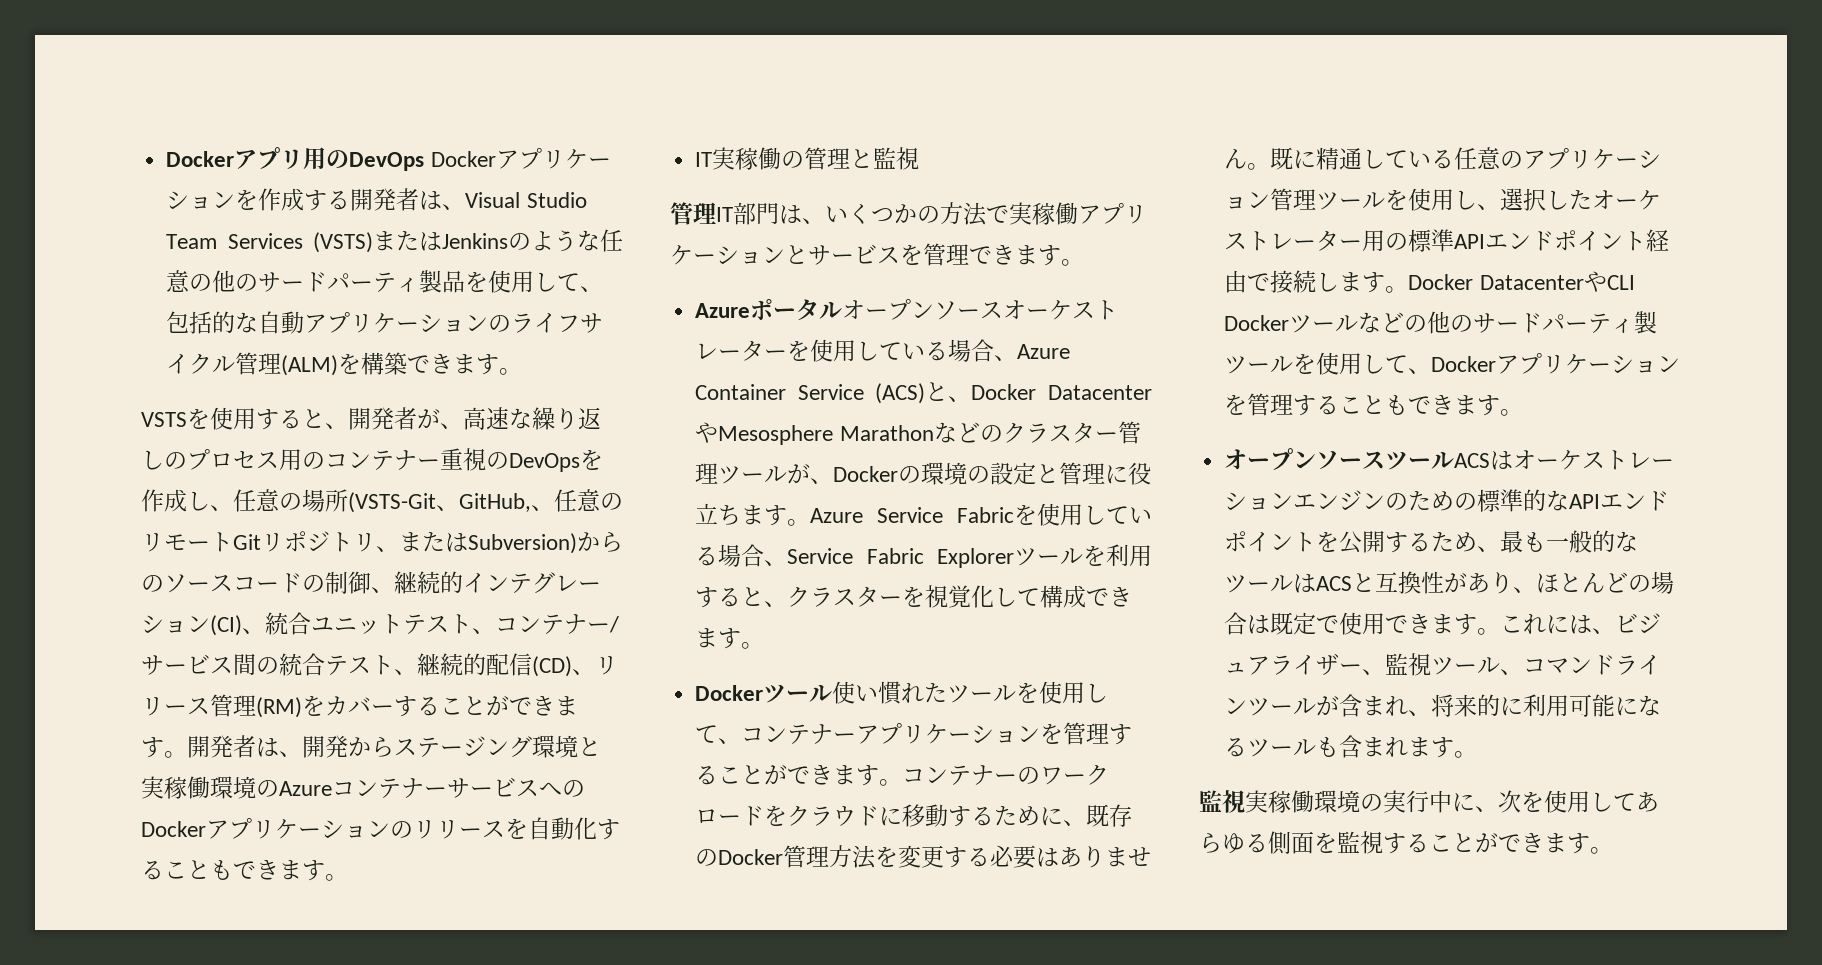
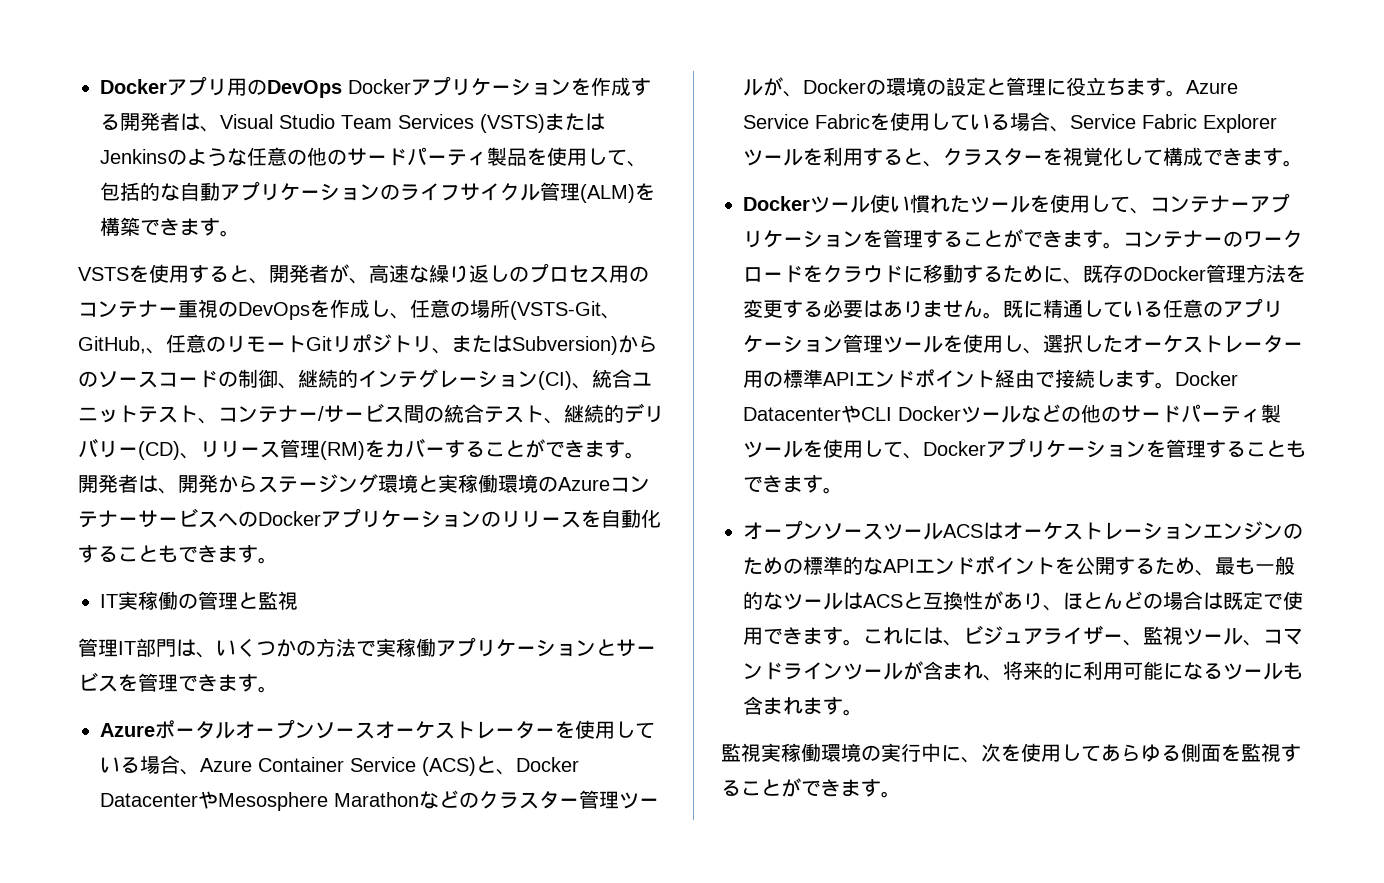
- VSTSを使用すると、開発者が、高速な繰り返しのプロセス用のコンテナー重視のDevOpsを作成し、任意の場所(VSTS-Git、GitHub,、任意のリモートGitリポジトリ、またはSubversion)からのソースコードの制御、継続的インテグレーション(CI)、統合ユニットテスト、コンテナー/サービス間の統合テスト、継続的配信(CD)、リリース管理(RM)をカバーすることができます。
+ VSTSを使用すると、開発者が、高速な繰り返しのプロセス用のコンテナー重視のDevOpsを作成し、任意の場所(VSTS-Git、GitHub,、任意のリモートGitリポジトリ、またはSubversion)からのソースコードの制御、継続的インテグレーション(CI)、統合ユニットテスト、コンテナー/サービス間の統合テスト、継続的デリバリー(CD)、リリース管理(RM)をカバーすることができます。

